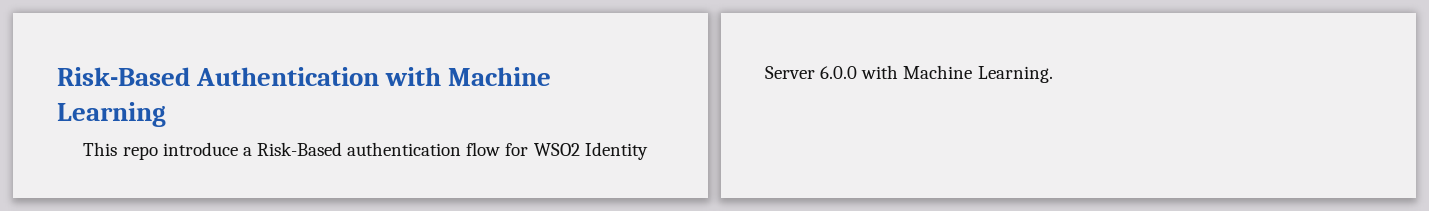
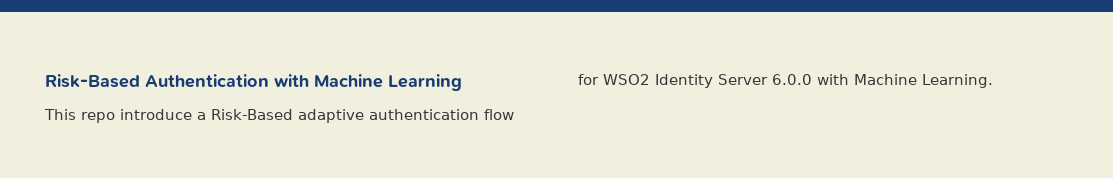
- This repo introduce a Risk-Based authentication flow for WSO2 Identity Server 6.0.0 with Machine Learning.
+ This repo introduce a Risk-Based adaptive authentication flow for WSO2 Identity Server 6.0.0 with Machine Learning.

